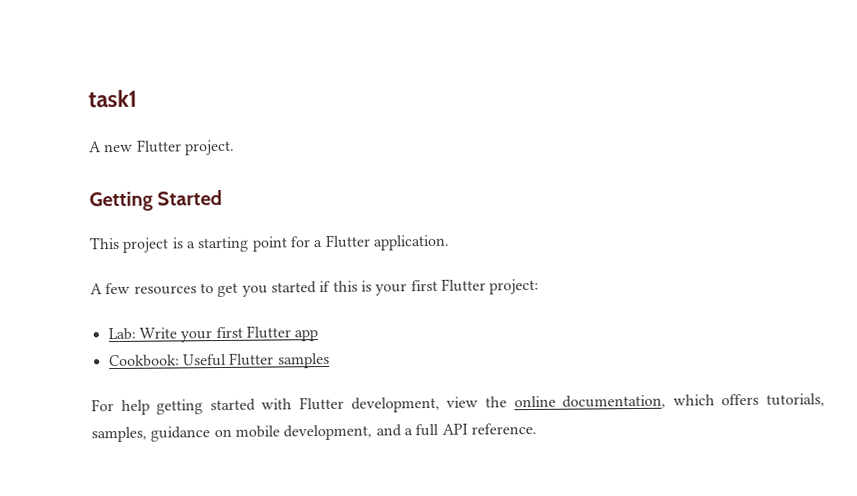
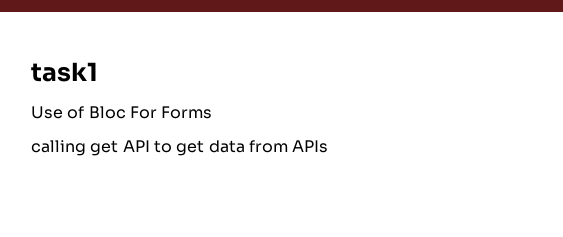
- A new Flutter project.
- Getting Started
- This project is a starting point for a Flutter application.
- A few resources to get you started if this is your first Flutter project:
- Lab: Write your first Flutter app
- Cookbook: Useful Flutter samples
- For help getting started with Flutter development, view the online documentation, which offers tutorials, samples, guidance on mobile development, and a full API reference.
+ Use of Bloc For Forms
+ calling get API to get data from APIs

